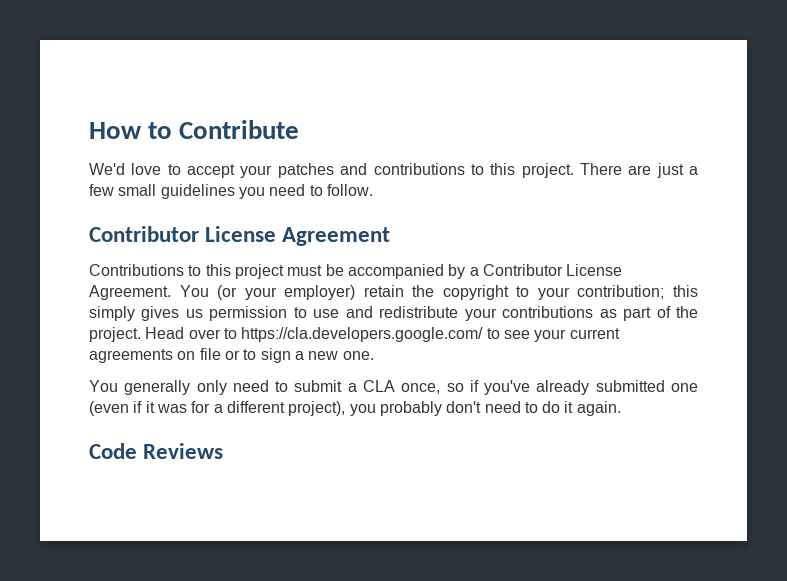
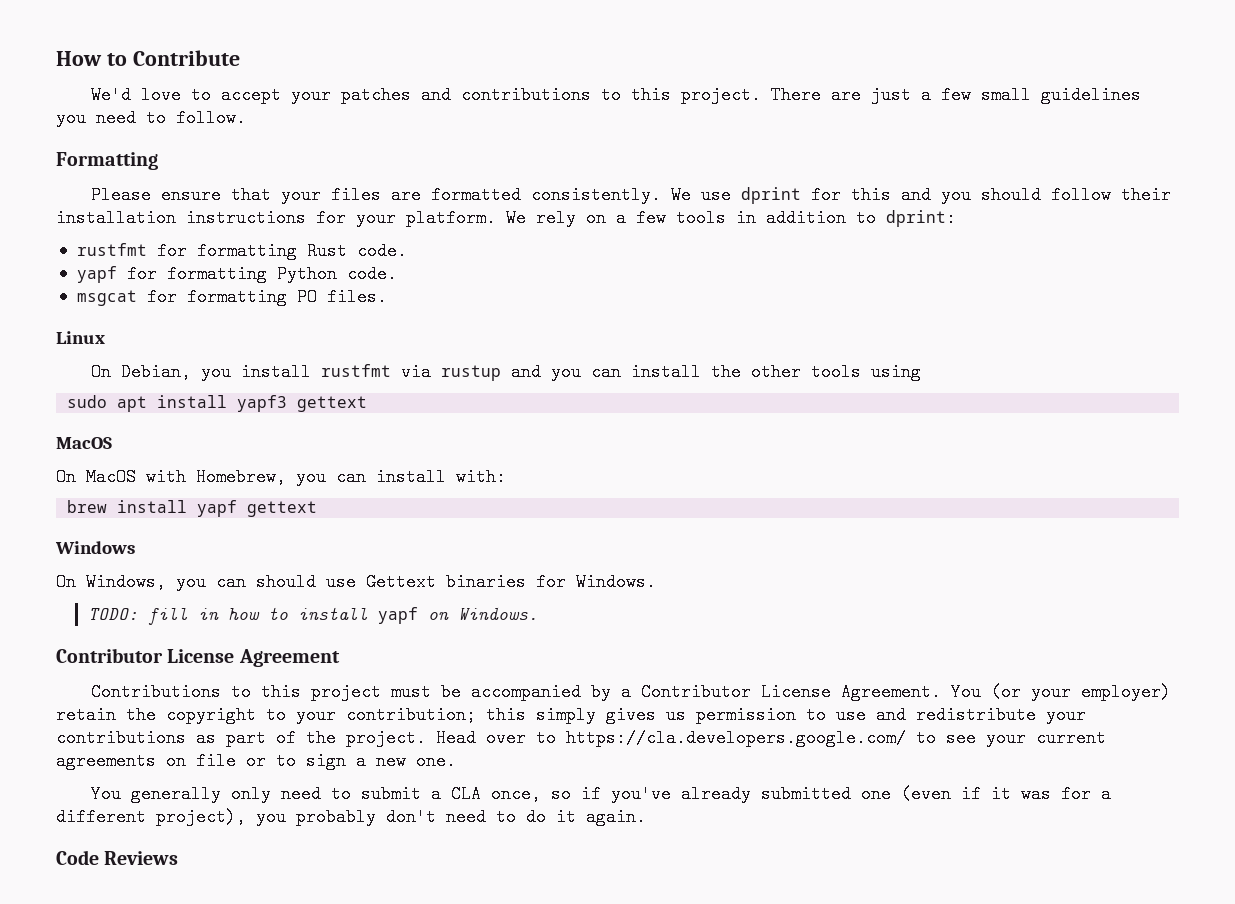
+ Formatting
+ Please ensure that your files are formatted consistently. We use dprint for this and you should follow their installation instructions for your platform. We rely on a few tools in addition to dprint:
+ rustfmt for formatting Rust code.
+ yapf for formatting Python code.
+ msgcat for formatting PO files.
+ Linux
+ On Debian, you install rustfmt via rustup and you can install the other tools using
+ sudo apt install yapf3 gettext
+ MacOS
+ On MacOS with Homebrew, you can install with:
+ brew install yapf gettext
+ Windows
+ On Windows, you can should use Gettext binaries for Windows.
+ TODO: fill in how to install yapf on Windows.

